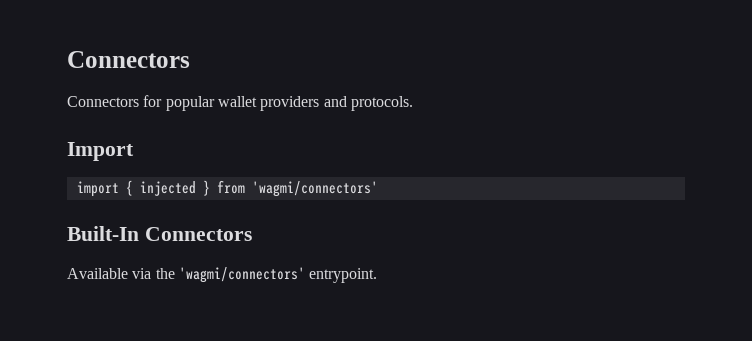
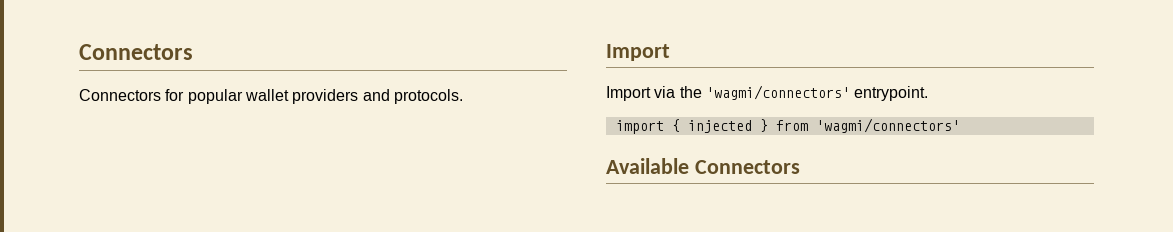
+ Import via the 'wagmi/connectors' entrypoint.
- Built-In Connectors
- Available via the 'wagmi/connectors' entrypoint.
+ Available Connectors

